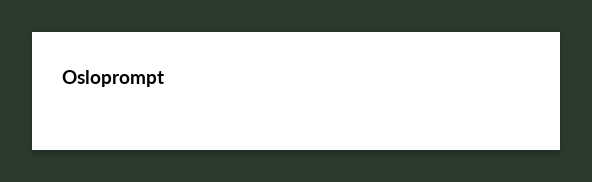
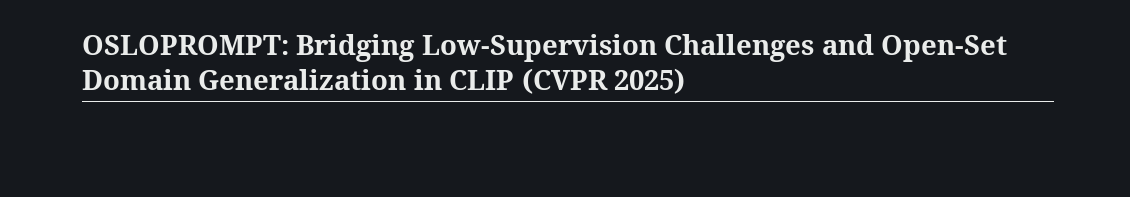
- Osloprompt
+ OSLOPROMPT: Bridging Low-Supervision Challenges and Open-Set Domain Generalization in CLIP (CVPR 2025)

